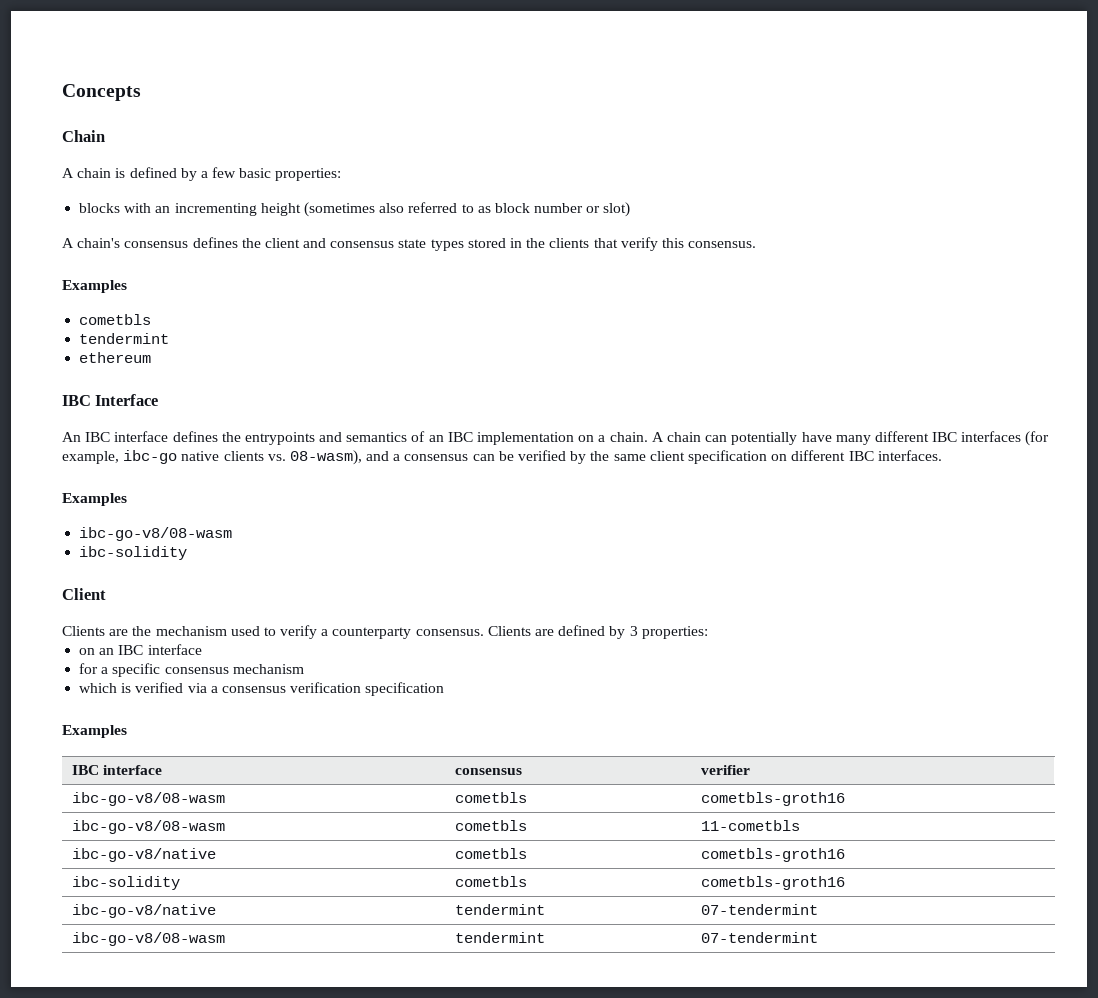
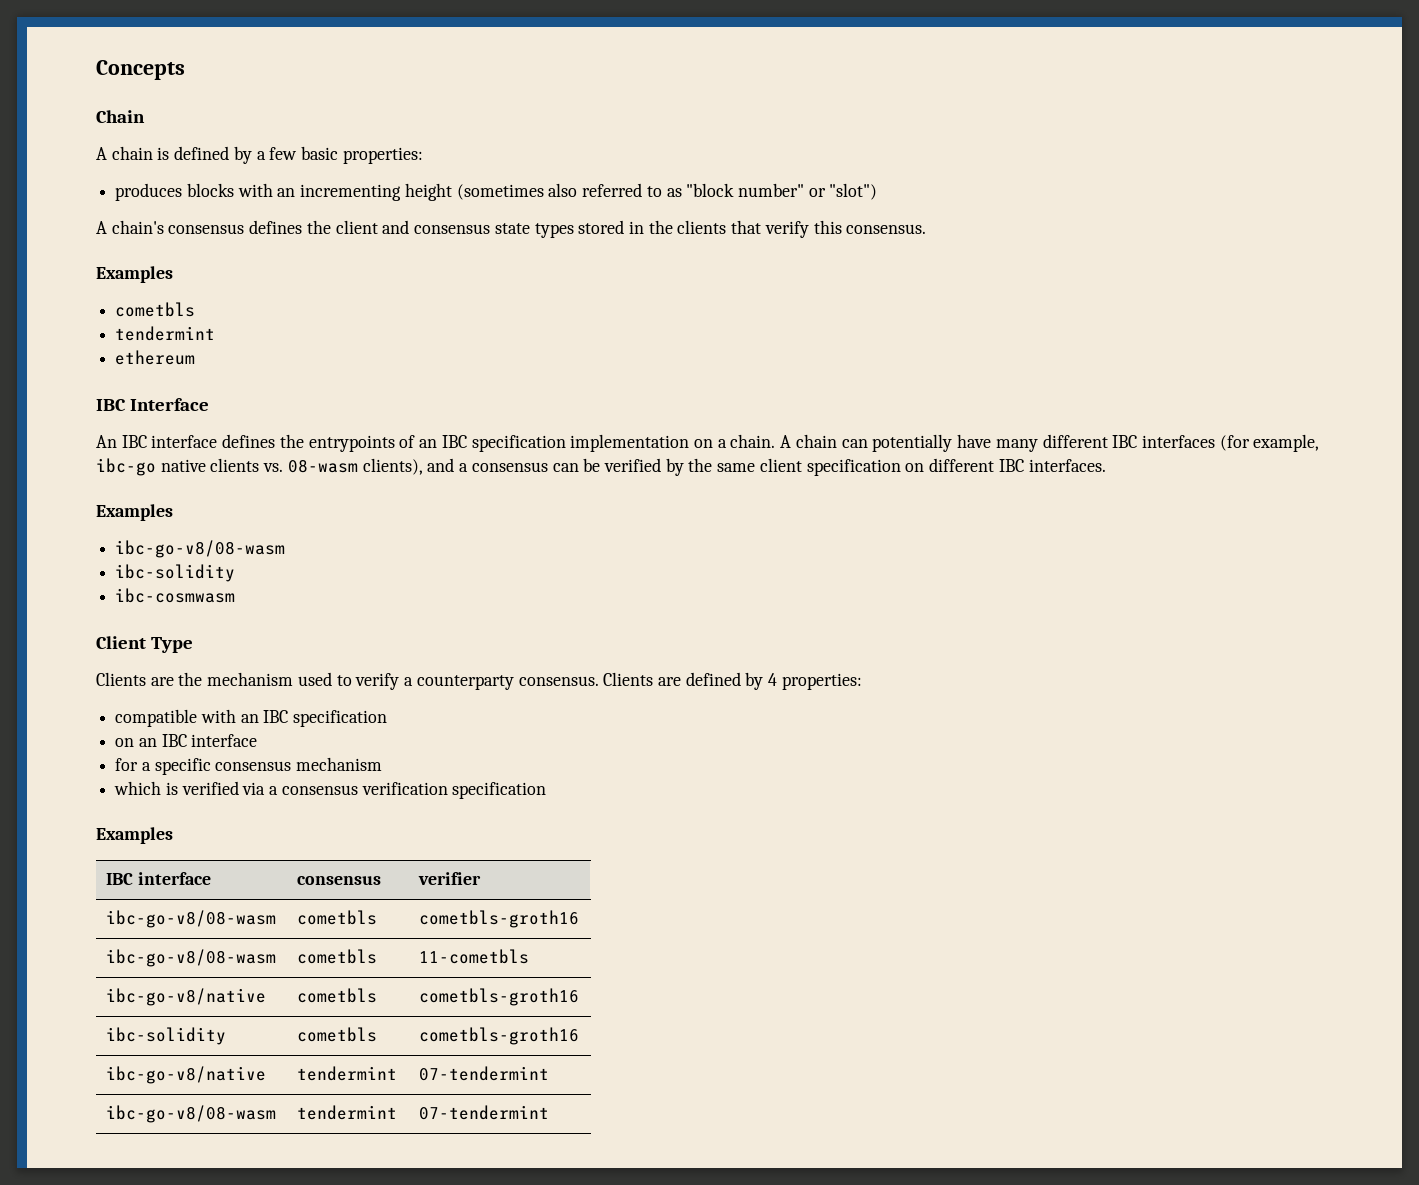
- blocks with an incrementing height (sometimes also referred to as block number or slot)
+ produces blocks with an incrementing height (sometimes also referred to as "block number" or "slot")
- An IBC interface defines the entrypoints and semantics of an IBC implementation on a chain.
+ An IBC interface defines the entrypoints of an IBC specification implementation on a chain.
- A chain can potentially have many different IBC interfaces (for example, ibc-go native clients vs. 08-wasm), and a consensus can be verified by the same client specification on different IBC interfaces.
+ A chain can potentially have many different IBC interfaces (for example, ibc-go native clients vs. 08-wasm clients), and a consensus can be verified by the same client specification on different IBC interfaces.
+ ibc-cosmwasm
- Client
+ Client Type
- Clients are defined by 3 properties:
+ Clients are defined by 4 properties:
+ compatible with an IBC specification

